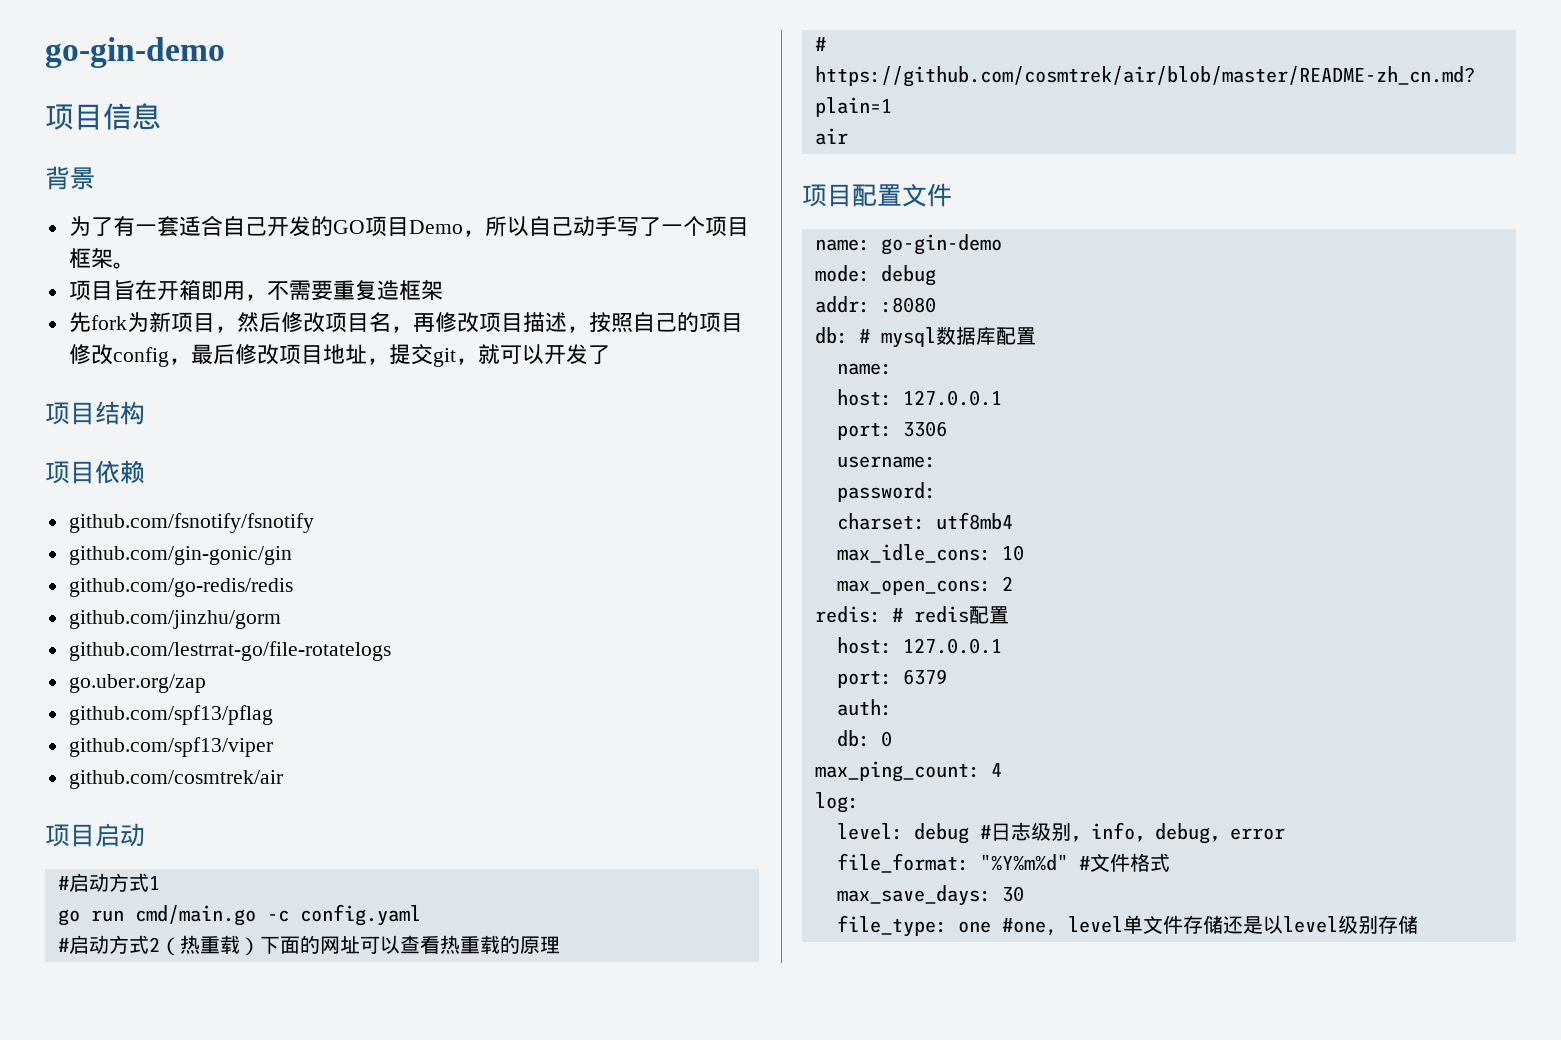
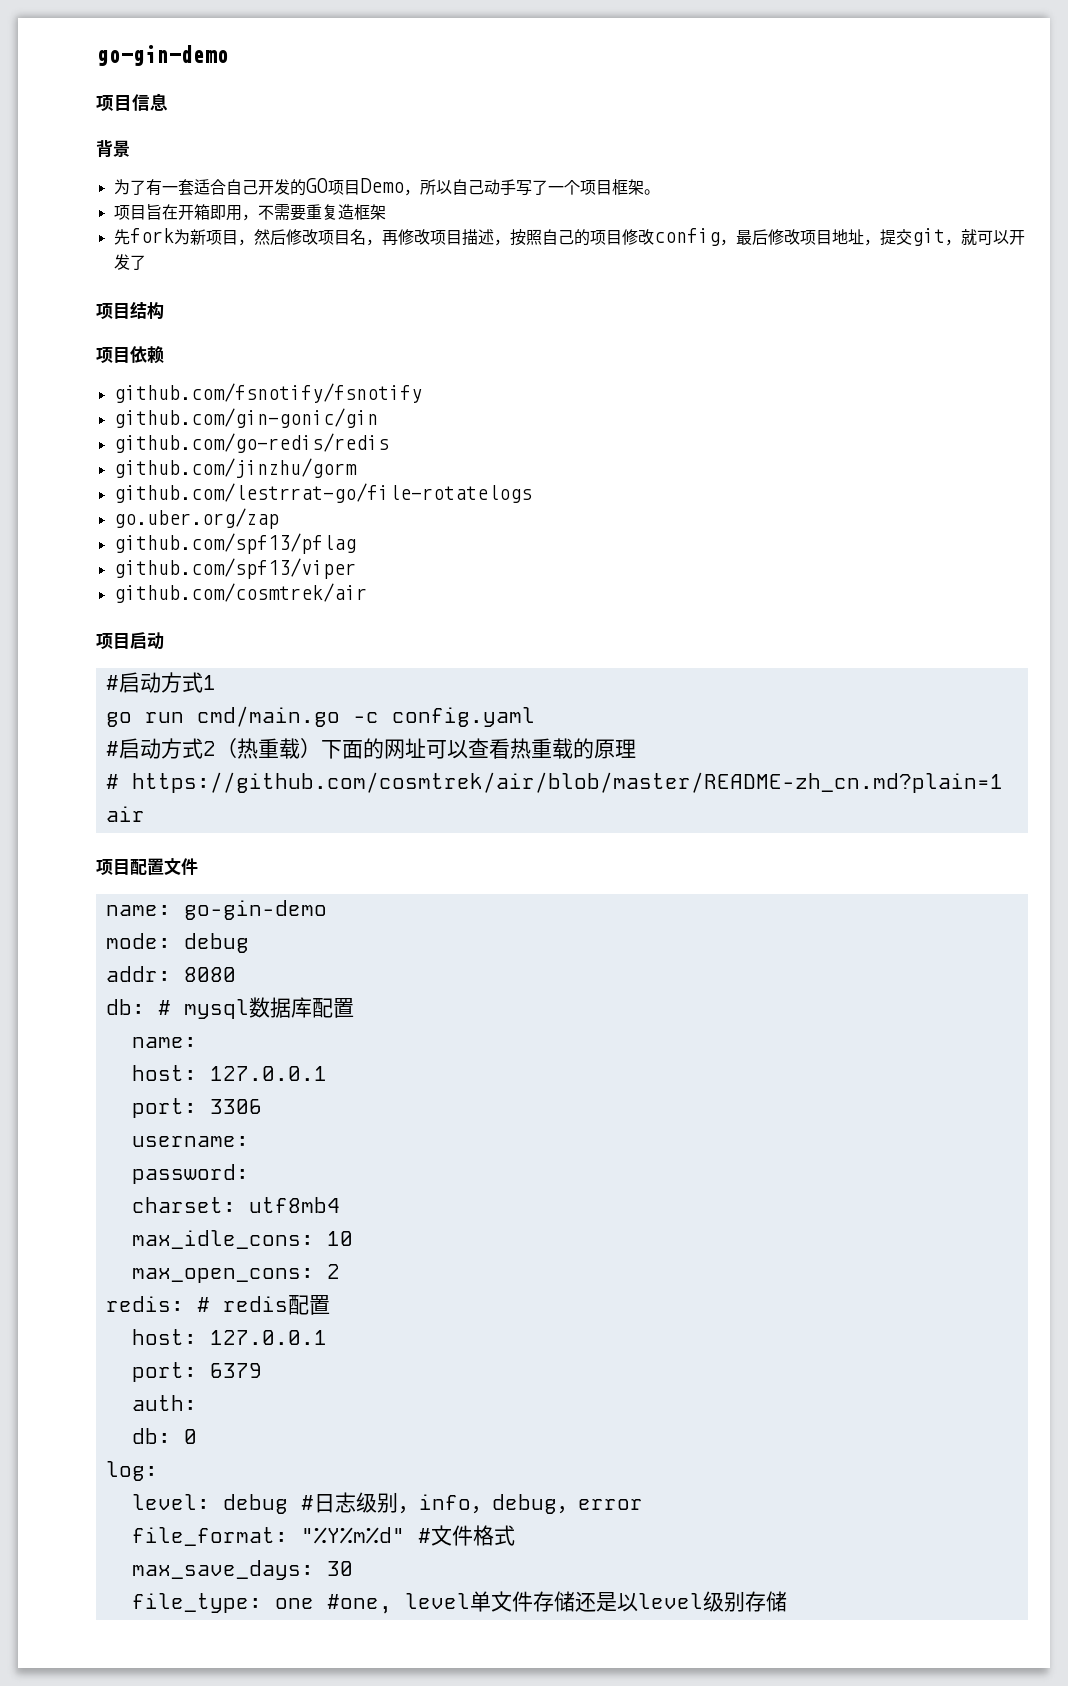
- addr: :8080
+ addr: 8080
- max_ping_count: 4

